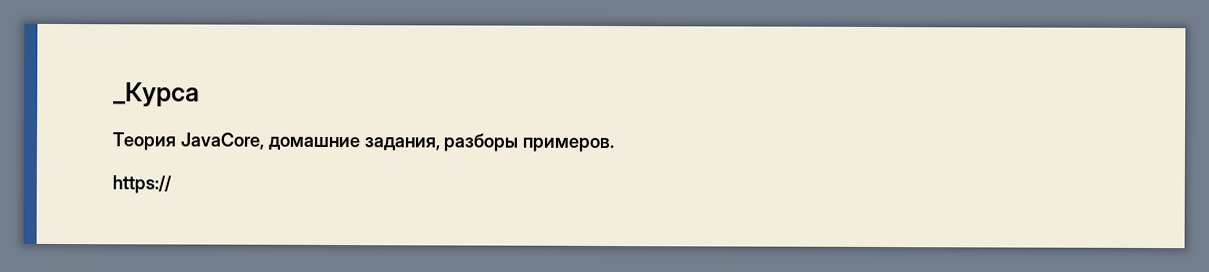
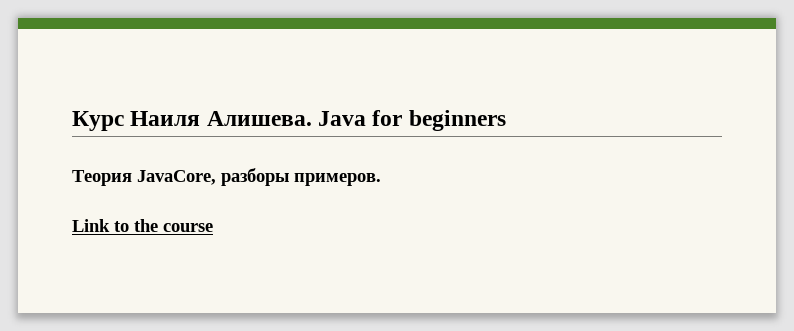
- _Курса
+ Курс Наиля Алишева. Java for beginners
- Теория JavaCore, домашние задания, разборы примеров.
+ Теория JavaCore, разборы примеров.
- https://
+ Link to the course

